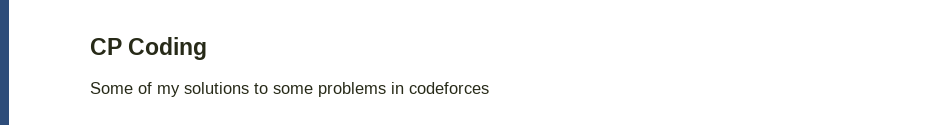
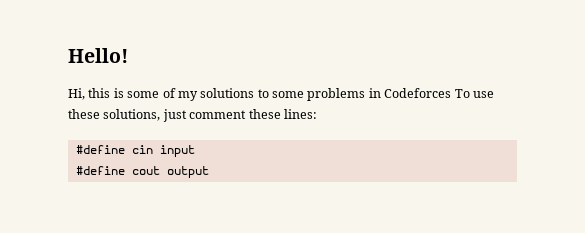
- CP Coding
- Some of my solutions to some problems in codeforces
+ Hello!
+ Hi, this is some of my solutions to some problems in Codeforces To use these solutions, just comment these lines:
+ #define cin input
+ #define cout output

